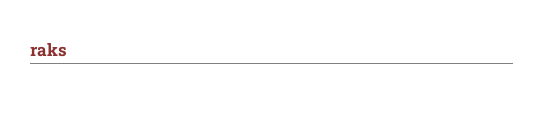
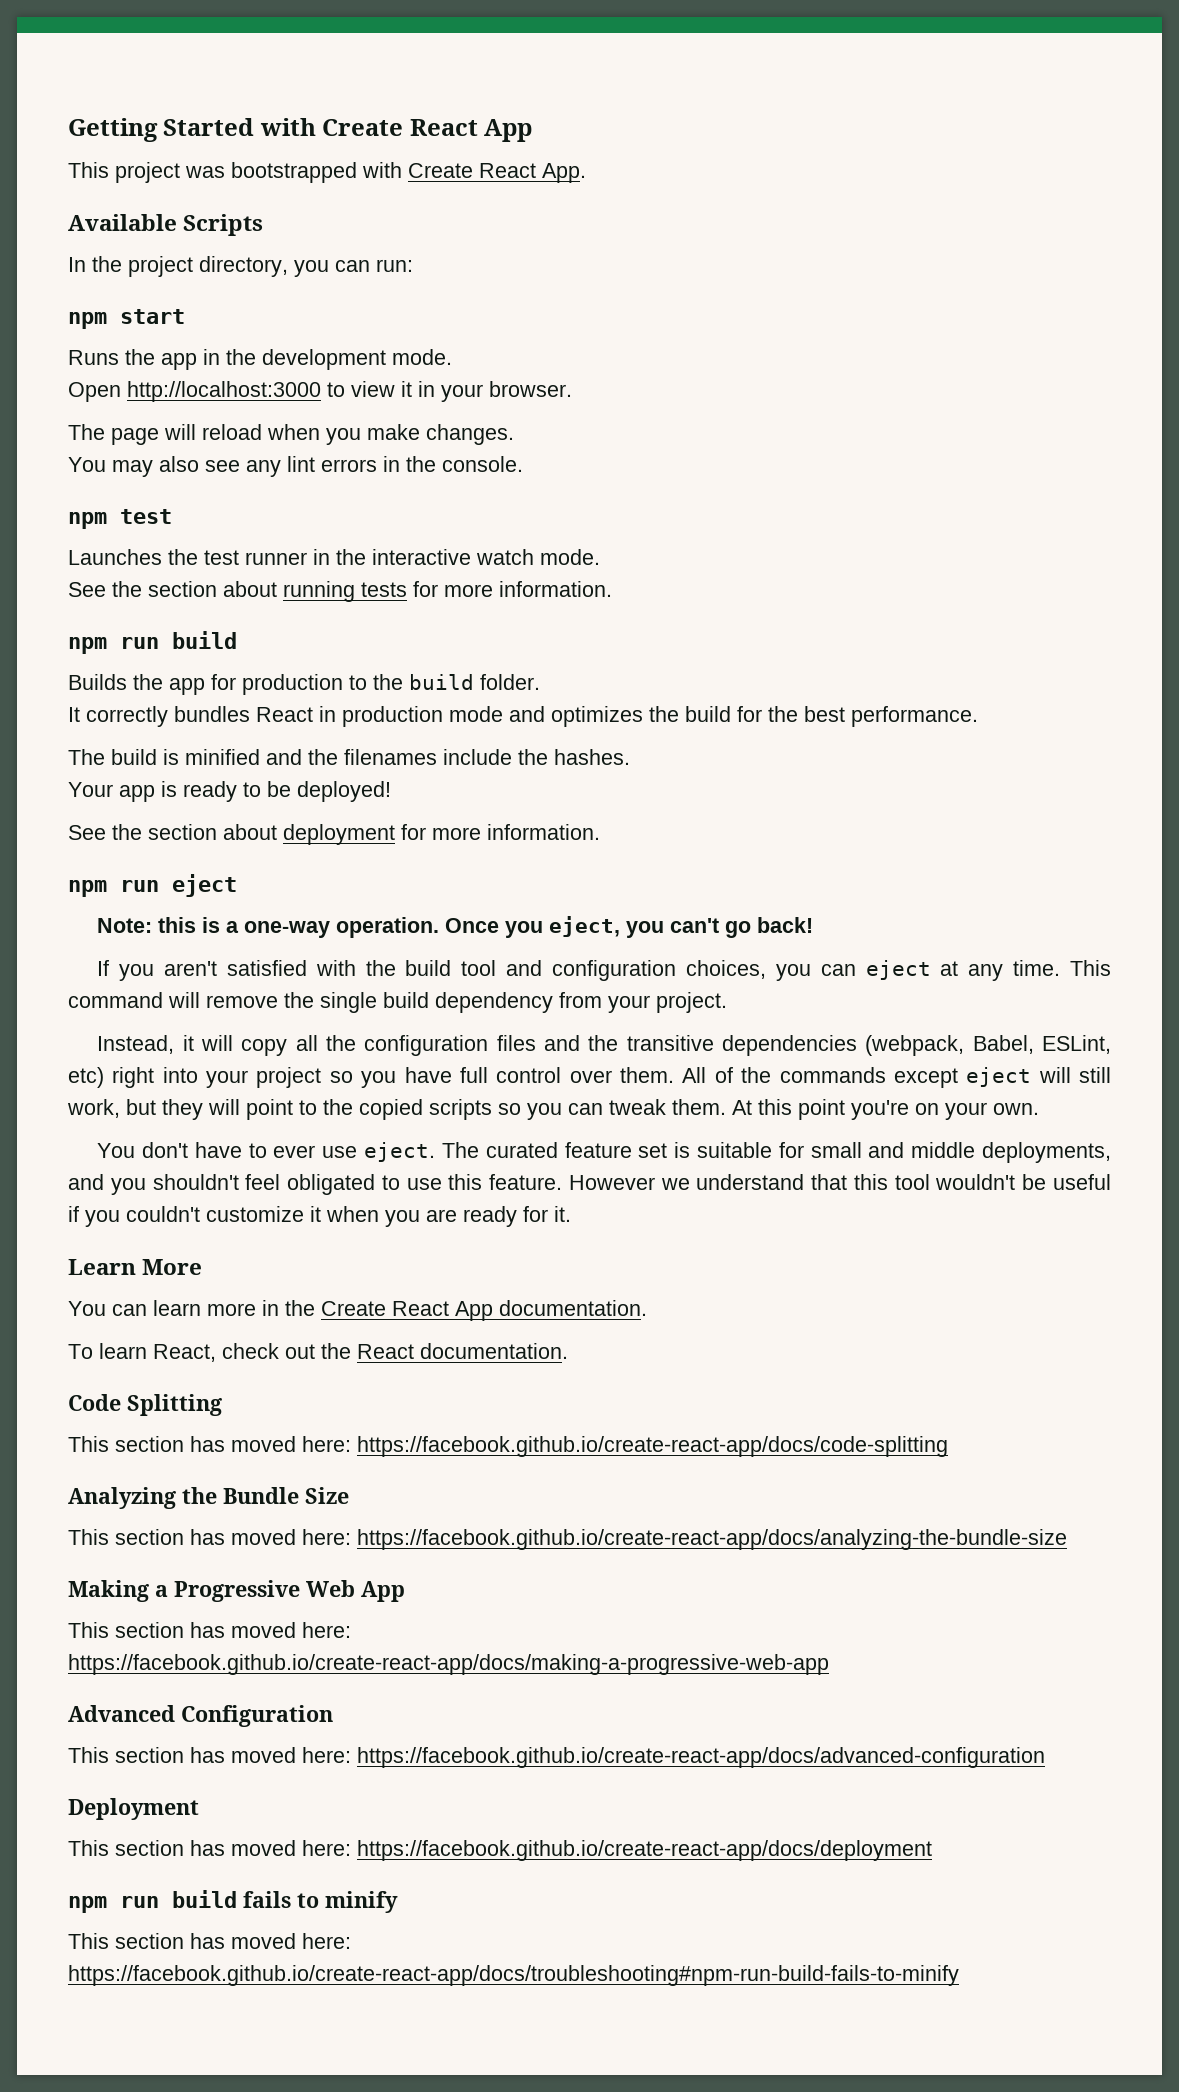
- raks
+ Getting Started with Create React App
+ This project was bootstrapped with Create React App.
+ Available Scripts
+ In the project directory, you can run:
+ npm start
+ Runs the app in the development mode.
+ Open http://localhost:3000 to view it in your browser.
+ The page will reload when you make changes.
+ You may also see any lint errors in the console.
+ npm test
+ Launches the test runner in the interactive watch mode.
+ See the section about running tests for more information.
+ npm run build
+ Builds the app for production to the build folder.
+ It correctly bundles React in production mode and optimizes the build for the best performance.
+ The build is minified and the filenames include the hashes.
+ Your app is ready to be deployed!
+ See the section about deployment for more information.
+ npm run eject
+ Note: this is a one-way operation. Once you eject, you can't go back!
+ If you aren't satisfied with the build tool and configuration choices, you can eject at any time. This command will remove the single build dependency from your project.
+ Instead, it will copy all the configuration files and the transitive dependencies (webpack, Babel, ESLint, etc) right into your project so you have full control over them. All of the commands except eject will still work, but they will point to the copied scripts so you can tweak them. At this point you're on your own.
+ You don't have to ever use eject. The curated feature set is suitable for small and middle deployments, and you shouldn't feel obligated to use this feature. However we understand that this tool wouldn't be useful if you couldn't customize it when you are ready for it.
+ Learn More
+ You can learn more in the Create React App documentation.
+ To learn React, check out the React documentation.
+ Code Splitting
+ This section has moved here: https://facebook.github.io/create-react-app/docs/code-splitting
+ Analyzing the Bundle Size
+ This section has moved here: https://facebook.github.io/create-react-app/docs/analyzing-the-bundle-size
+ Making a Progressive Web App
+ This section has moved here: https://facebook.github.io/create-react-app/docs/making-a-progressive-web-app
+ Advanced Configuration
+ This section has moved here: https://facebook.github.io/create-react-app/docs/advanced-configuration
+ Deployment
+ This section has moved here: https://facebook.github.io/create-react-app/docs/deployment
+ npm run build fails to minify
+ This section has moved here: https://facebook.github.io/create-react-app/docs/troubleshooting#npm-run-build-fails-to-minify

